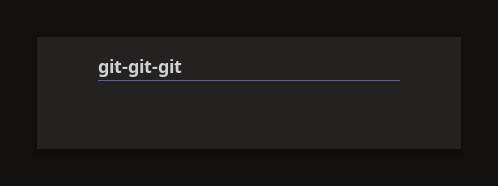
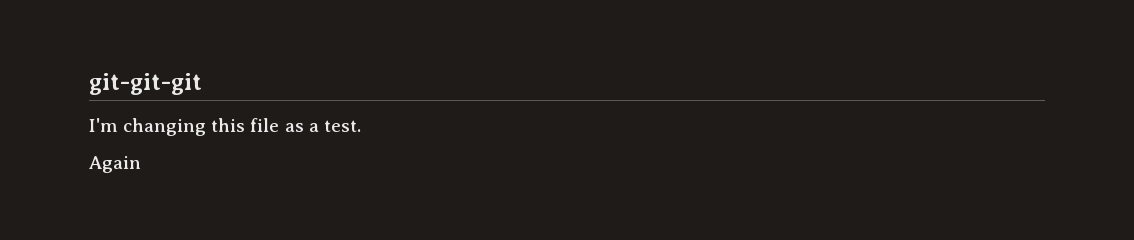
+ I'm changing this file as a test.
+ Again

